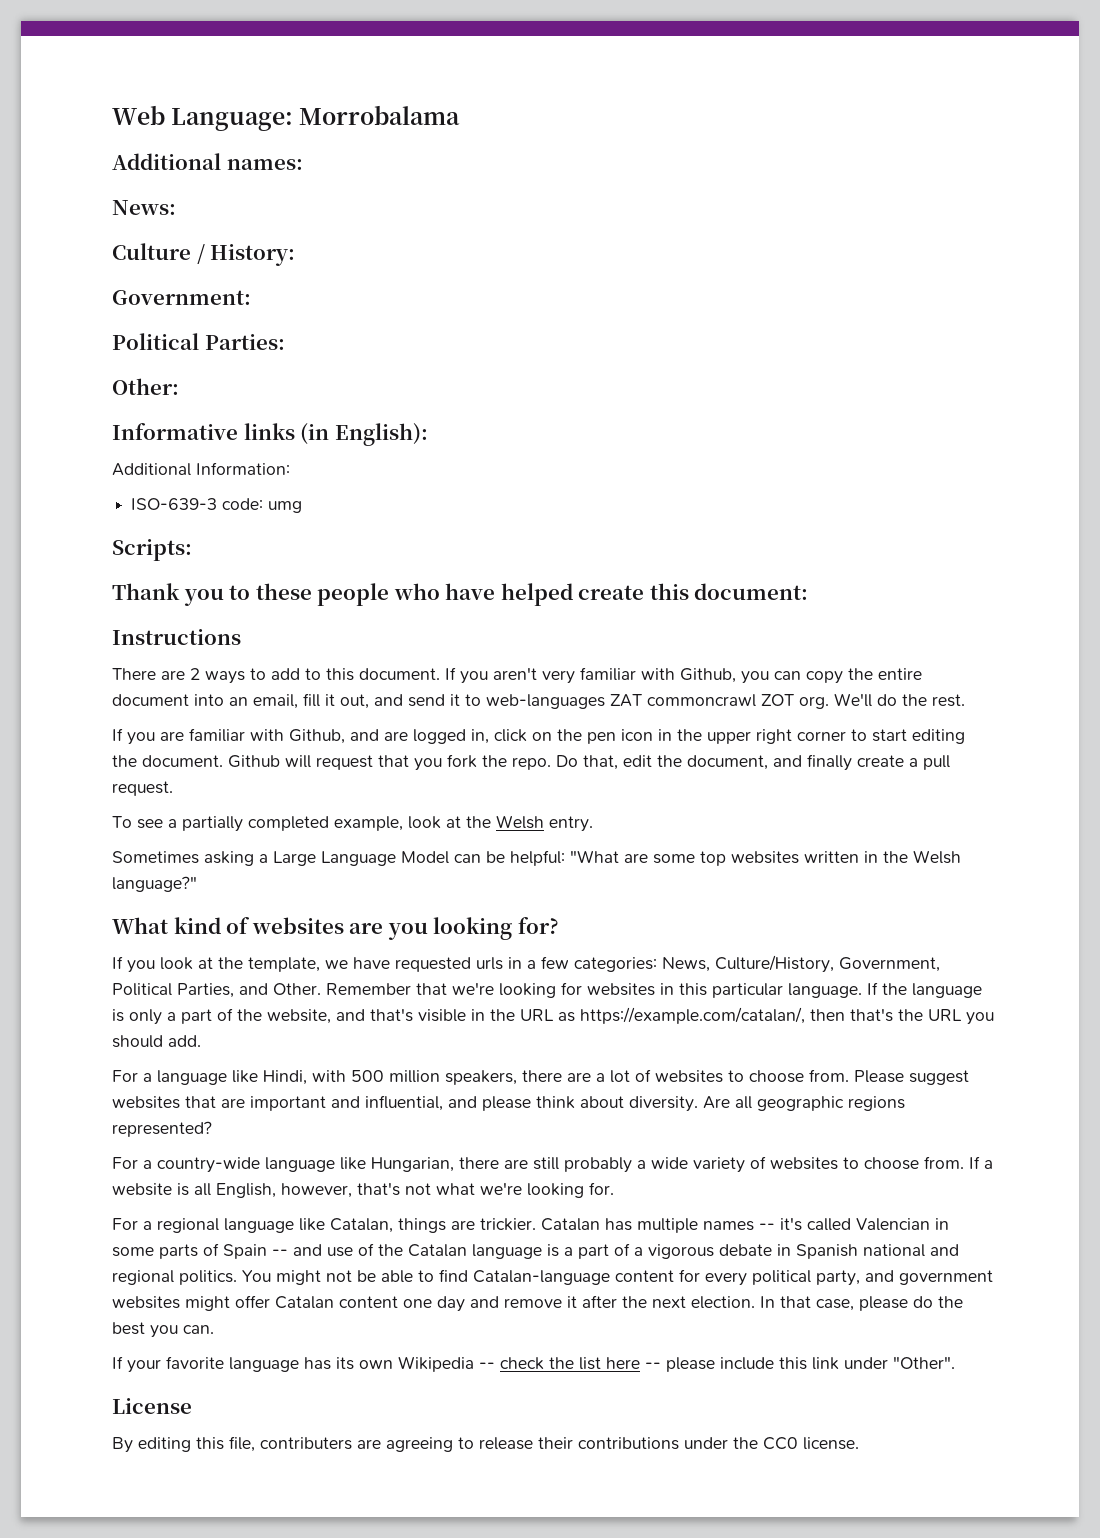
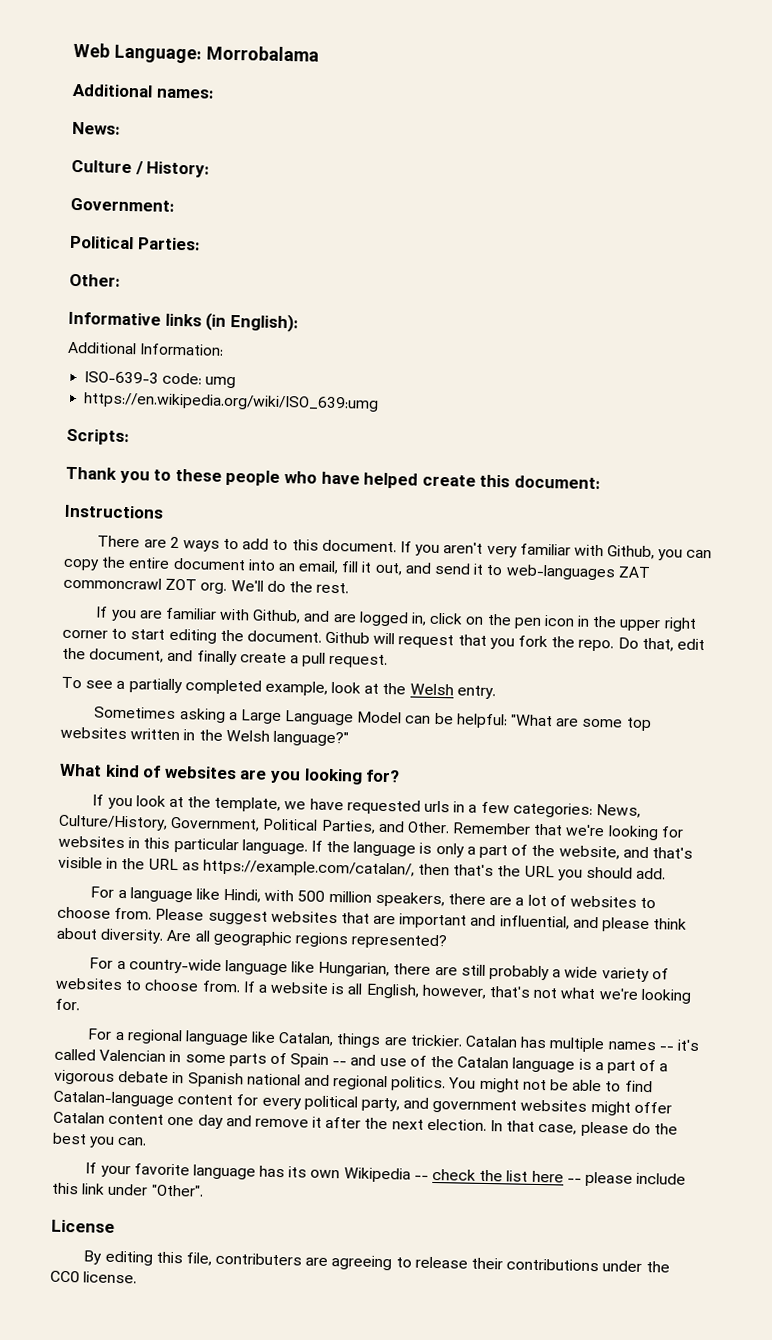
+ https://en.wikipedia.org/wiki/ISO_639:umg

